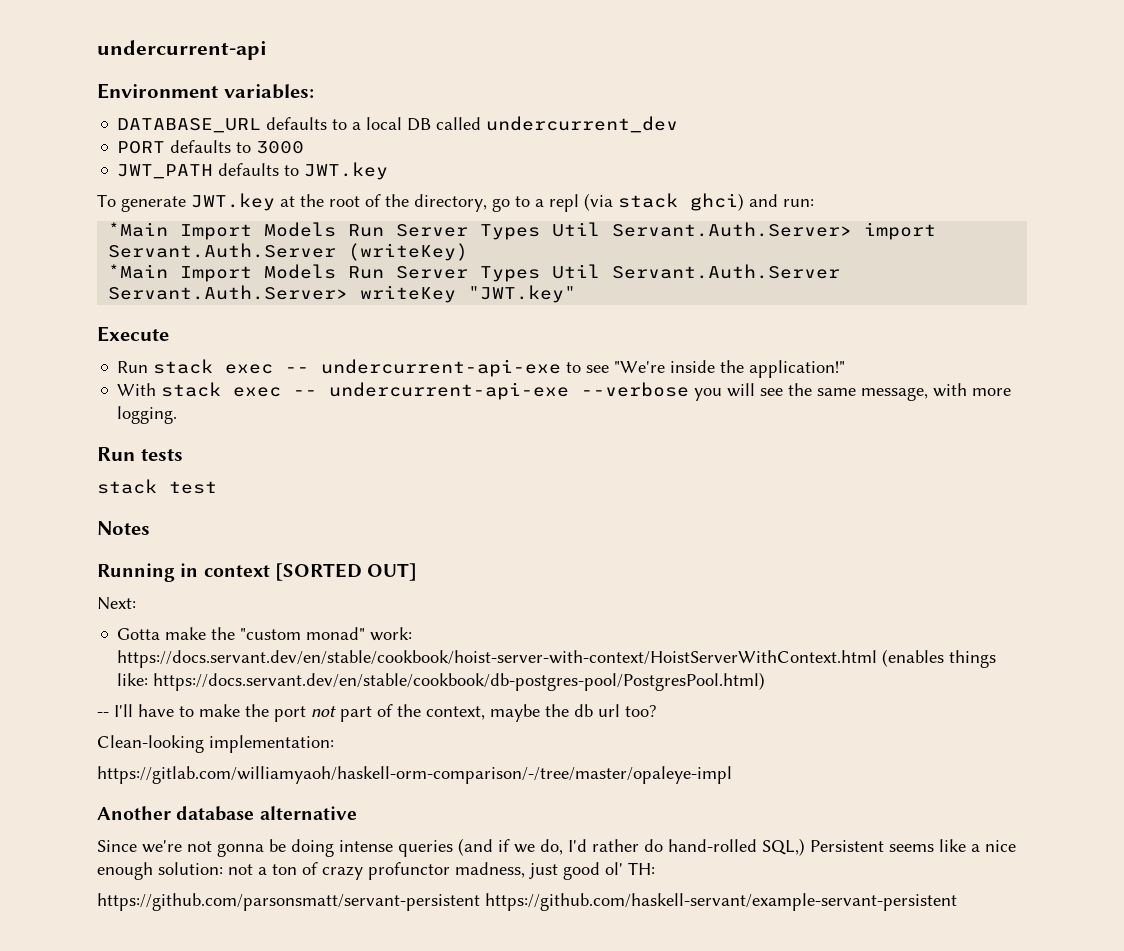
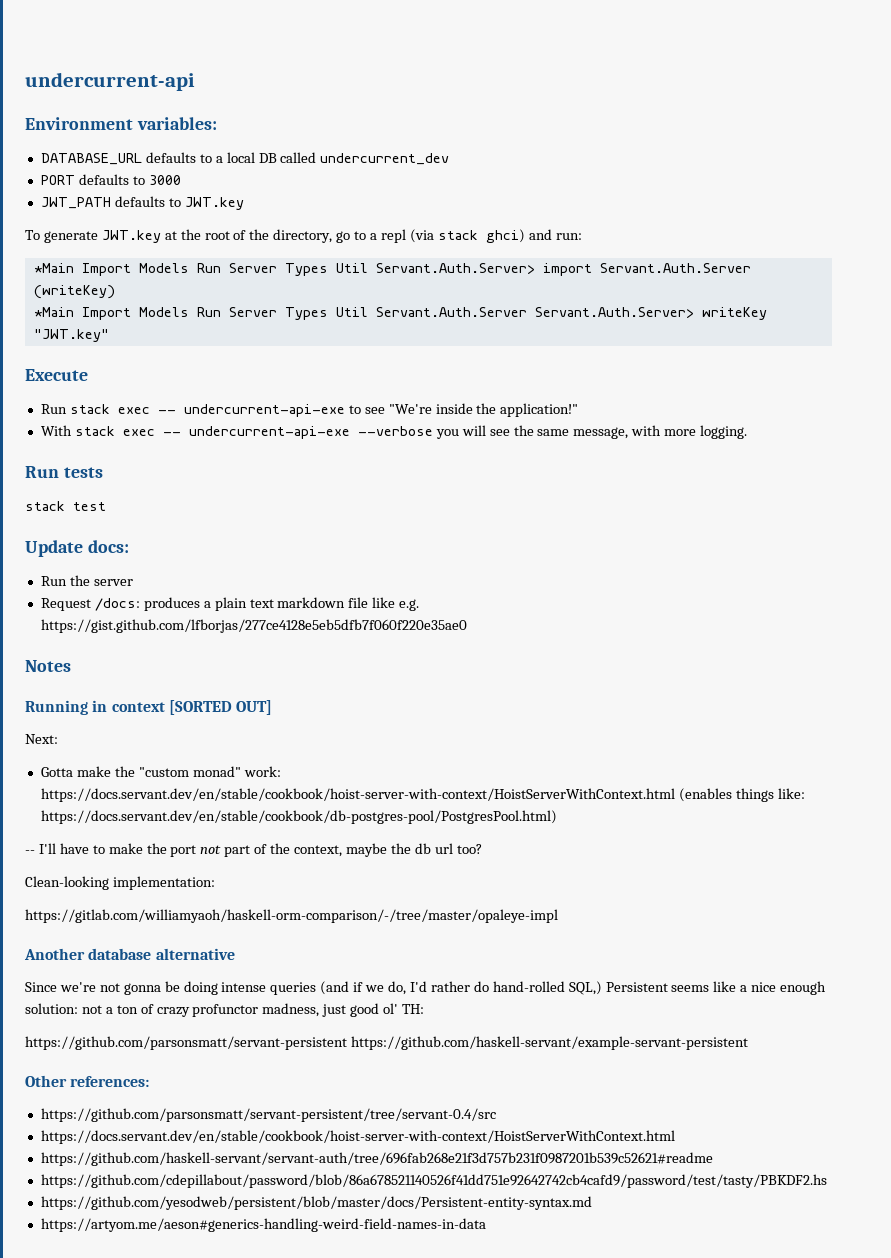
+ Update docs:
+ Run the server
+ Request /docs: produces a plain text markdown file like e.g. https://gist.github.com/lfborjas/277ce4128e5eb5dfb7f060f220e35ae0
+ Other references:
+ https://github.com/parsonsmatt/servant-persistent/tree/servant-0.4/src
+ https://docs.servant.dev/en/stable/cookbook/hoist-server-with-context/HoistServerWithContext.html
+ https://github.com/haskell-servant/servant-auth/tree/696fab268e21f3d757b231f0987201b539c52621#readme
+ https://github.com/cdepillabout/password/blob/86a678521140526f41dd751e92642742cb4cafd9/password/test/tasty/PBKDF2.hs
+ https://github.com/yesodweb/persistent/blob/master/docs/Persistent-entity-syntax.md
+ https://artyom.me/aeson#generics-handling-weird-field-names-in-data

